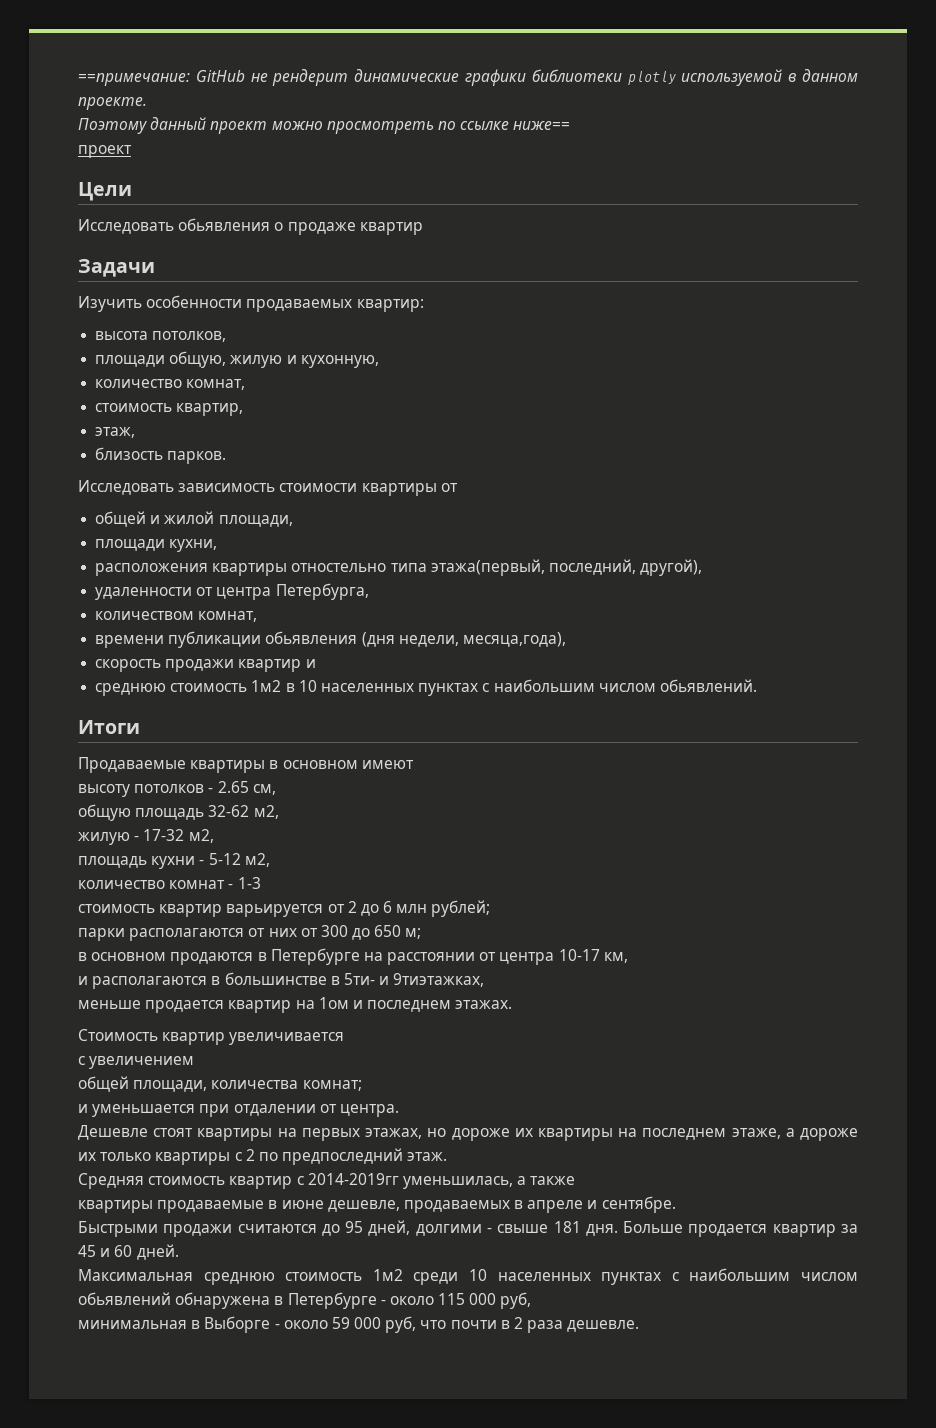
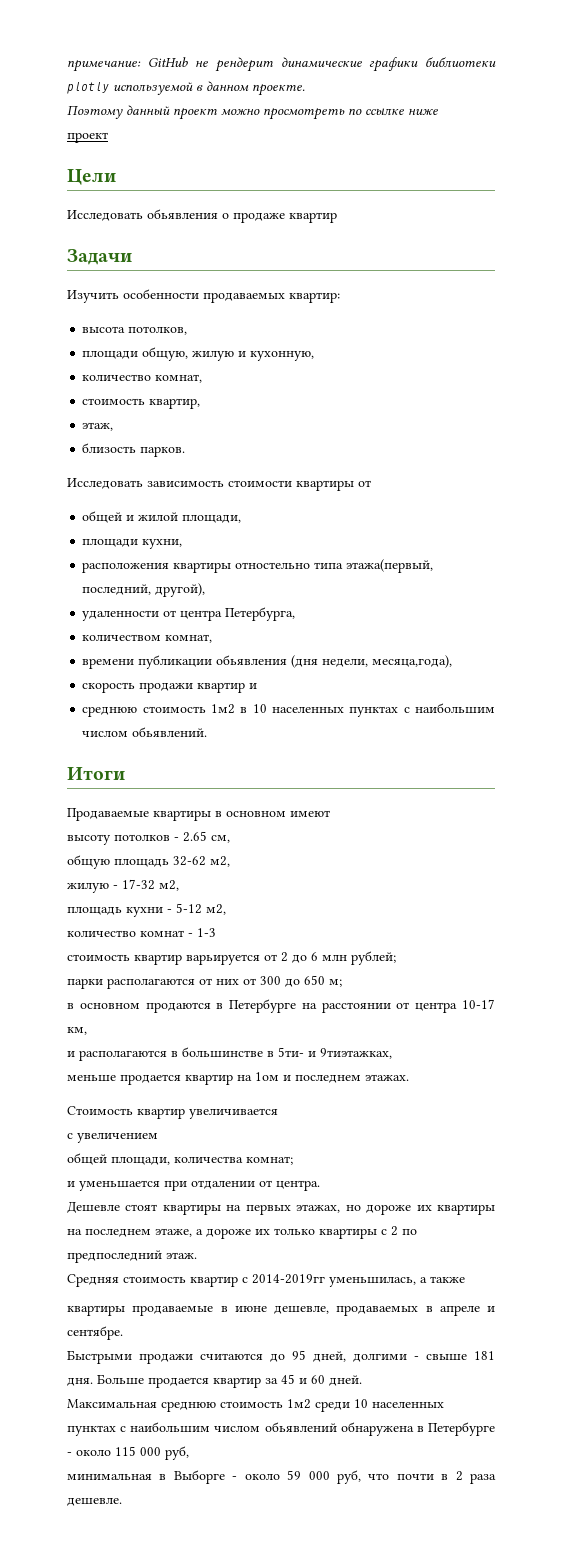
- ==примечание: GitHub не рендерит динамические графики библиотеки plotly используемой в данном проекте.
+ примечание: GitHub не рендерит динамические графики библиотеки plotly используемой в данном проекте.
- Поэтому данный проект можно просмотреть по ссылке ниже==
+ Поэтому данный проект можно просмотреть по ссылке ниже

